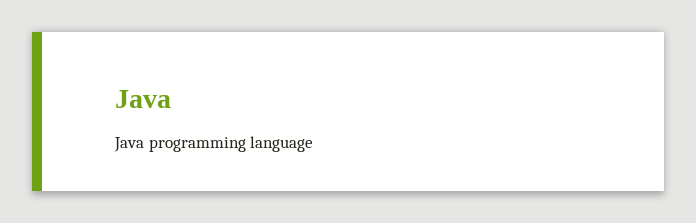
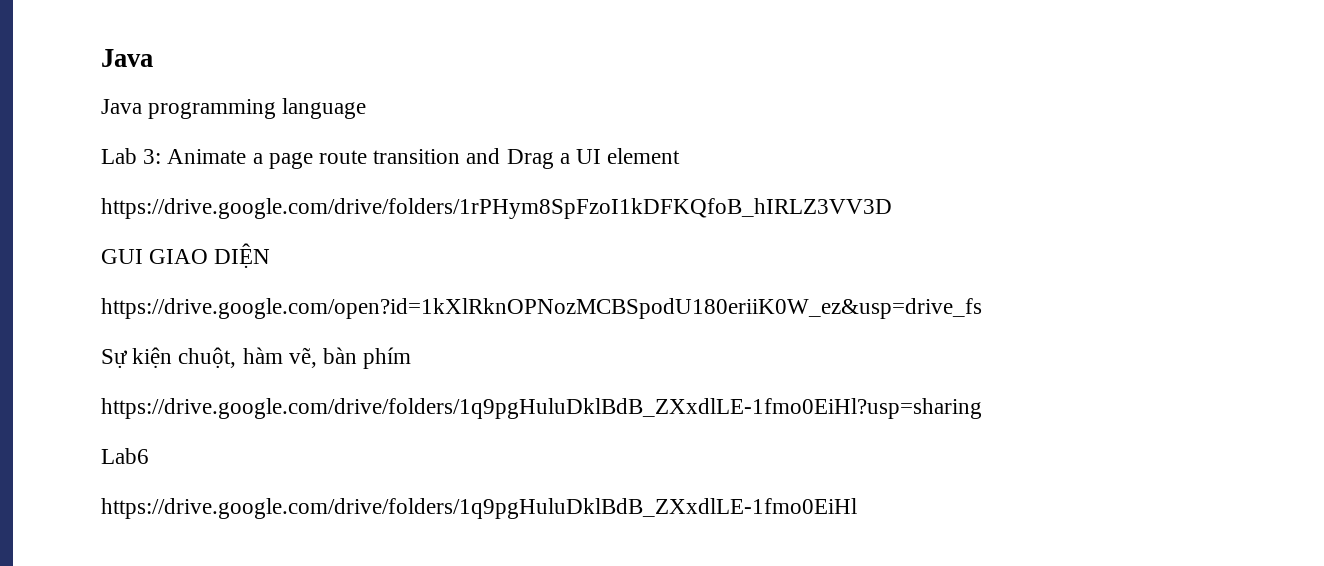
+ Lab 3: Animate a page route transition and Drag a UI element
+ https://drive.google.com/drive/folders/1rPHym8SpFzoI1kDFKQfoB_hIRLZ3VV3D
+ GUI GIAO DIỆN
+ https://drive.google.com/open?id=1kXlRknOPNozMCBSpodU180eriiK0W_ez&usp=drive_fs
+ Sự kiện chuột, hàm vẽ, bàn phím
+ https://drive.google.com/drive/folders/1q9pgHuluDklBdB_ZXxdlLE-1fmo0EiHl?usp=sharing
+ Lab6
+ https://drive.google.com/drive/folders/1q9pgHuluDklBdB_ZXxdlLE-1fmo0EiHl

